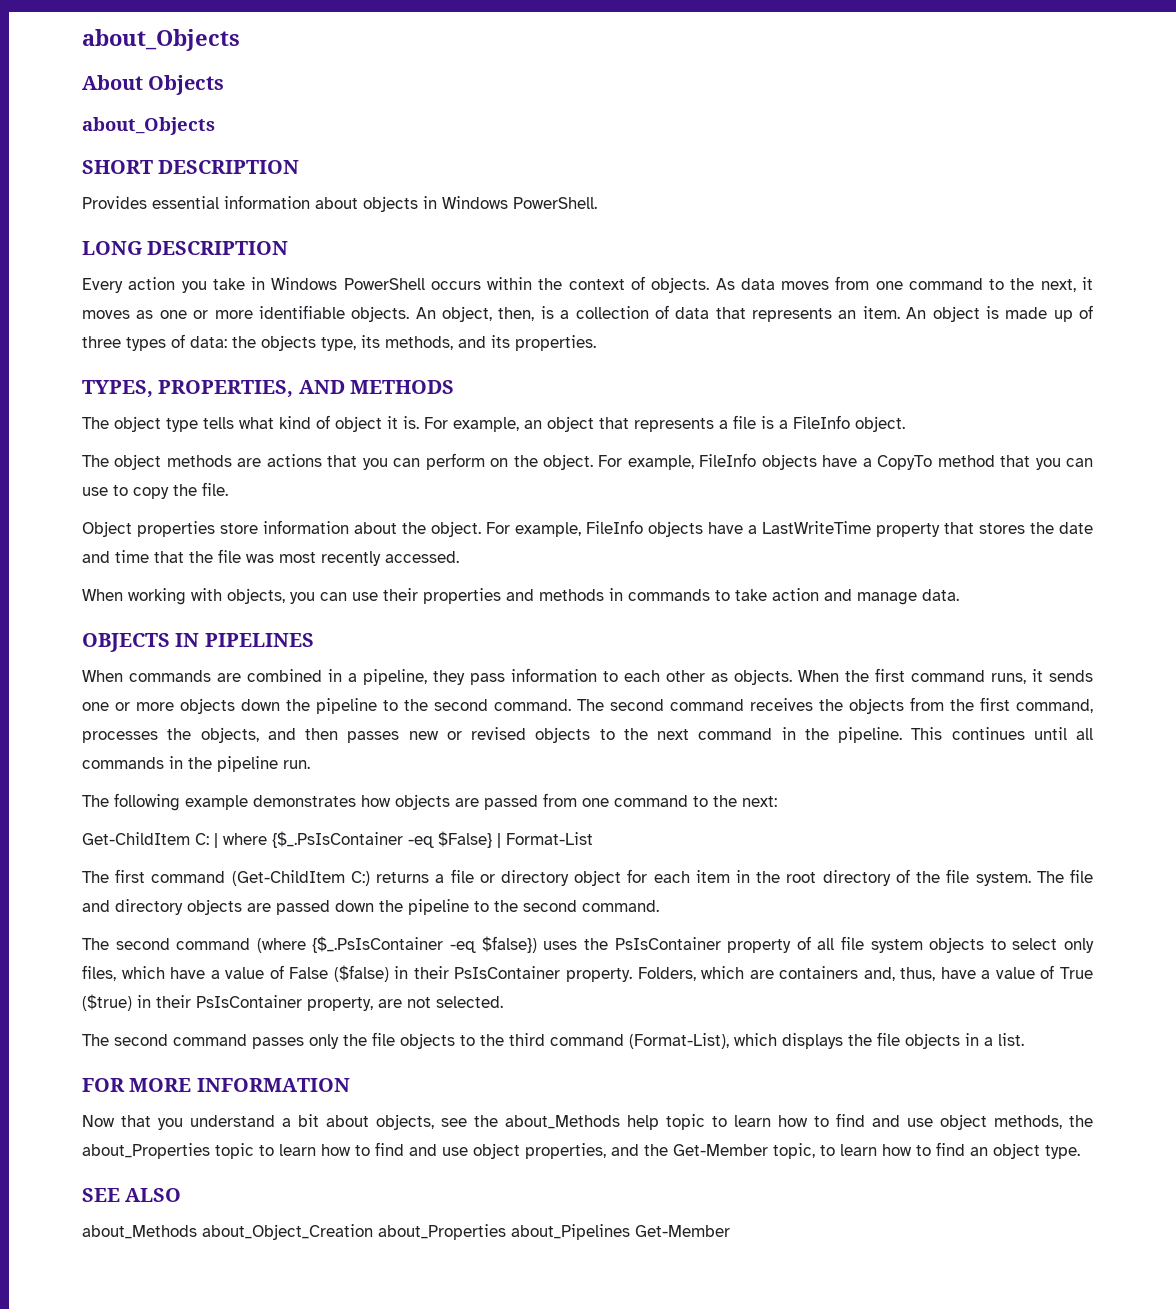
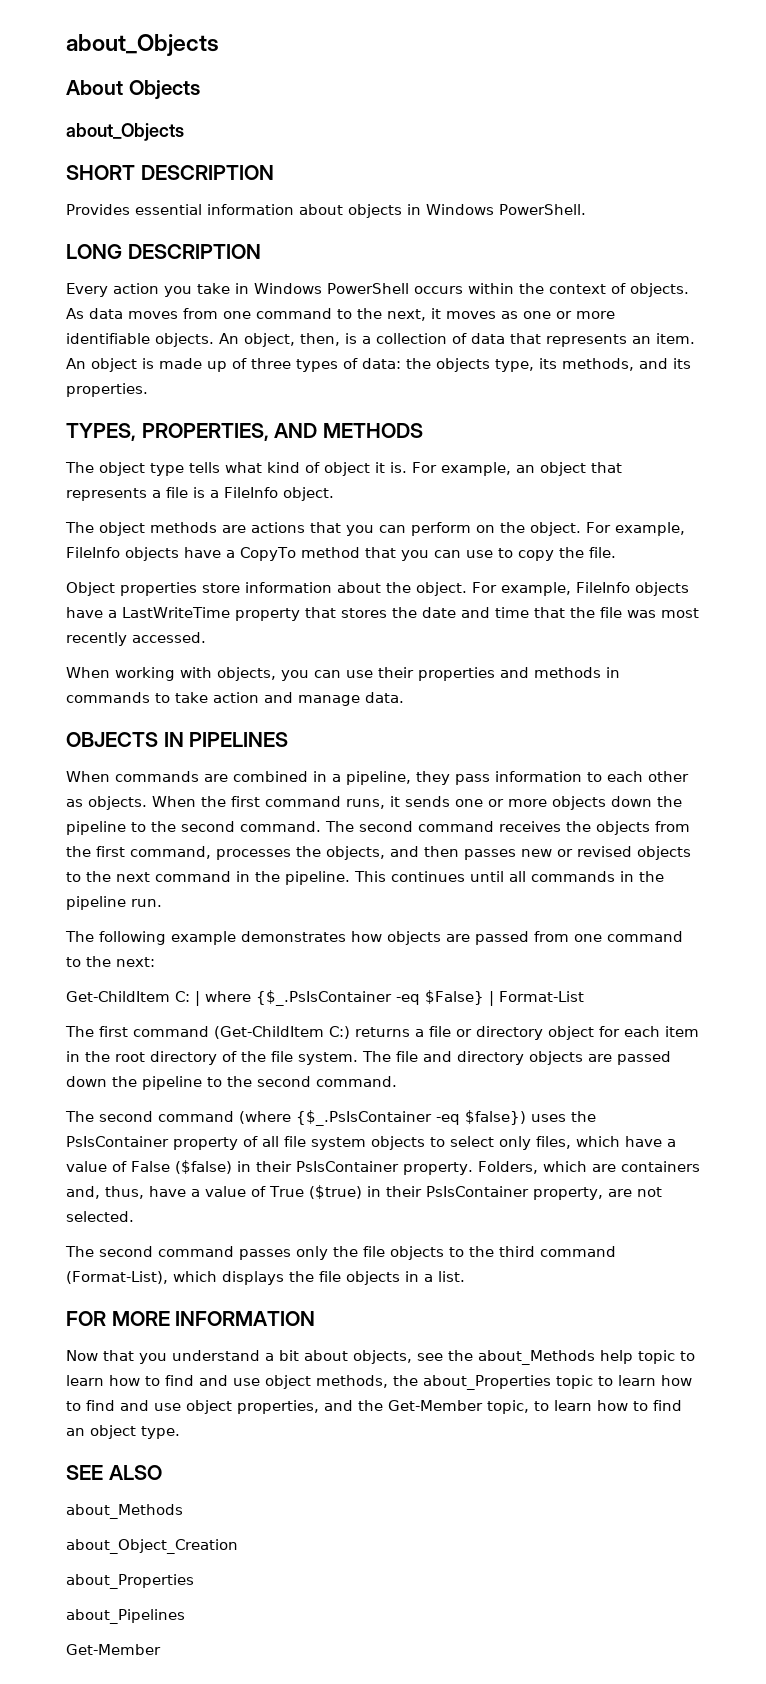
  SEE ALSO
- about_Methods about_Object_Creation about_Properties about_Pipelines Get-Member
+ about_Methods
+ about_Object_Creation
+ about_Properties
+ about_Pipelines
+ Get-Member

